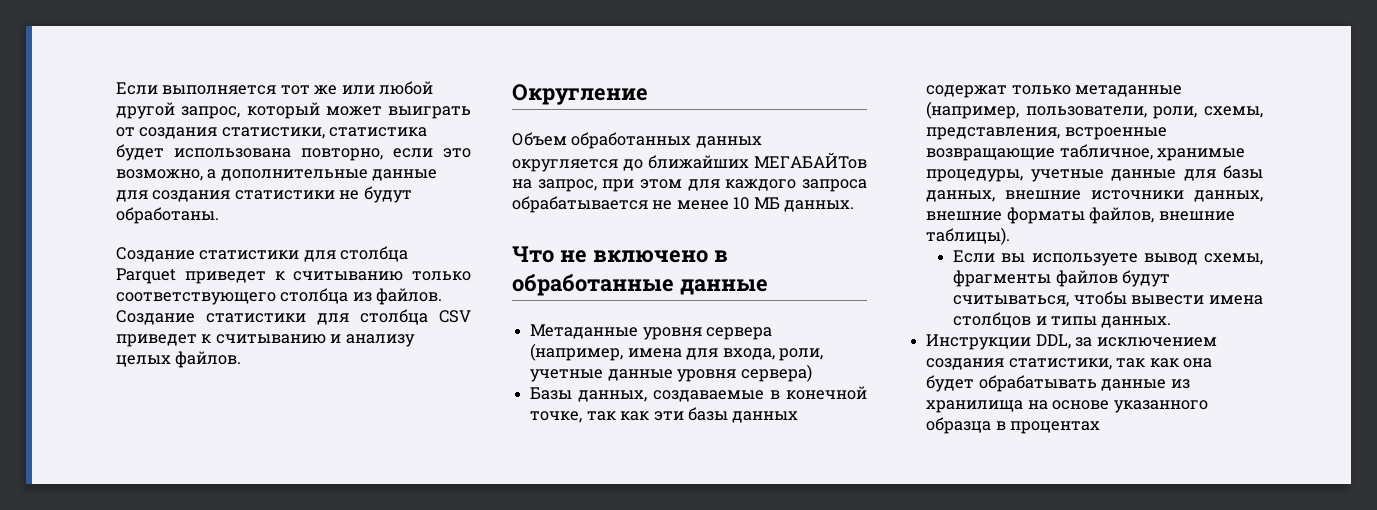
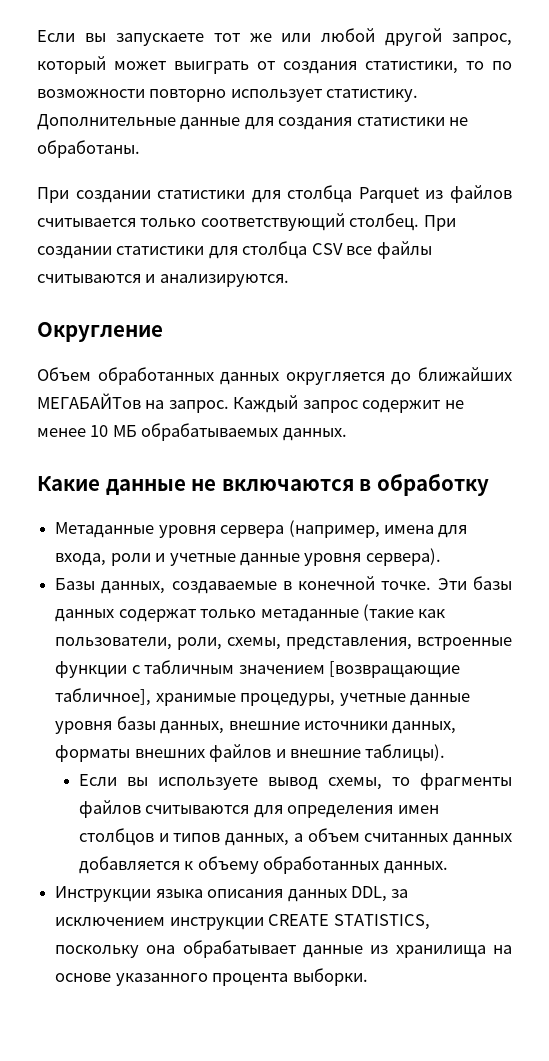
- Если выполняется тот же или любой другой запрос, который может выиграть от создания статистики, статистика будет использована повторно, если это возможно, а дополнительные данные для создания статистики не будут обработаны.
+ Если вы запускаете тот же или любой другой запрос, который может выиграть от создания статистики, то по возможности повторно использует статистику. Дополнительные данные для создания статистики не обработаны.
- Создание статистики для столбца Parquet приведет к считыванию только соответствующего столбца из файлов. Создание статистики для столбца CSV приведет к считыванию и анализу целых файлов.
+ При создании статистики для столбца Parquet из файлов считывается только соответствующий столбец. При создании статистики для столбца CSV все файлы считываются и анализируются.
- Объем обработанных данных округляется до ближайших МЕГАБАЙТов на запрос, при этом для каждого запроса обрабатывается не менее 10 МБ данных.
- Что не включено в обработанные данные
+ Объем обработанных данных округляется до ближайших МЕГАБАЙТов на запрос. Каждый запрос содержит не менее 10 МБ обрабатываемых данных.
+ Какие данные не включаются в обработку
- Метаданные уровня сервера (например, имена для входа, роли, учетные данные уровня сервера)
+ Метаданные уровня сервера (например, имена для входа, роли и учетные данные уровня сервера).
- Базы данных, создаваемые в конечной точке, так как эти базы данных содержат только метаданные (например, пользователи, роли, схемы, представления, встроенные возвращающие табличное, хранимые процедуры, учетные данные для базы данных, внешние источники данных, внешние форматы файлов, внешние таблицы).
+ Базы данных, создаваемые в конечной точке. Эти базы данных содержат только метаданные (такие как пользователи, роли, схемы, представления, встроенные функции с табличным значением [возвращающие табличное], хранимые процедуры, учетные данные уровня базы данных, внешние источники данных, форматы внешних файлов и внешние таблицы).
- Если вы используете вывод схемы, фрагменты файлов будут считываться, чтобы вывести имена столбцов и типы данных.
- Инструкции DDL, за исключением создания статистики, так как она будет обрабатывать данные из хранилища на основе указанного образца в процентах
+ Если вы используете вывод схемы, то фрагменты файлов считываются для определения имен столбцов и типов данных, а объем считанных данных добавляется к объему обработанных данных.
+ Инструкции языка описания данных DDL, за исключением инструкции CREATE STATISTICS, поскольку она обрабатывает данные из хранилища на основе указанного процента выборки.

